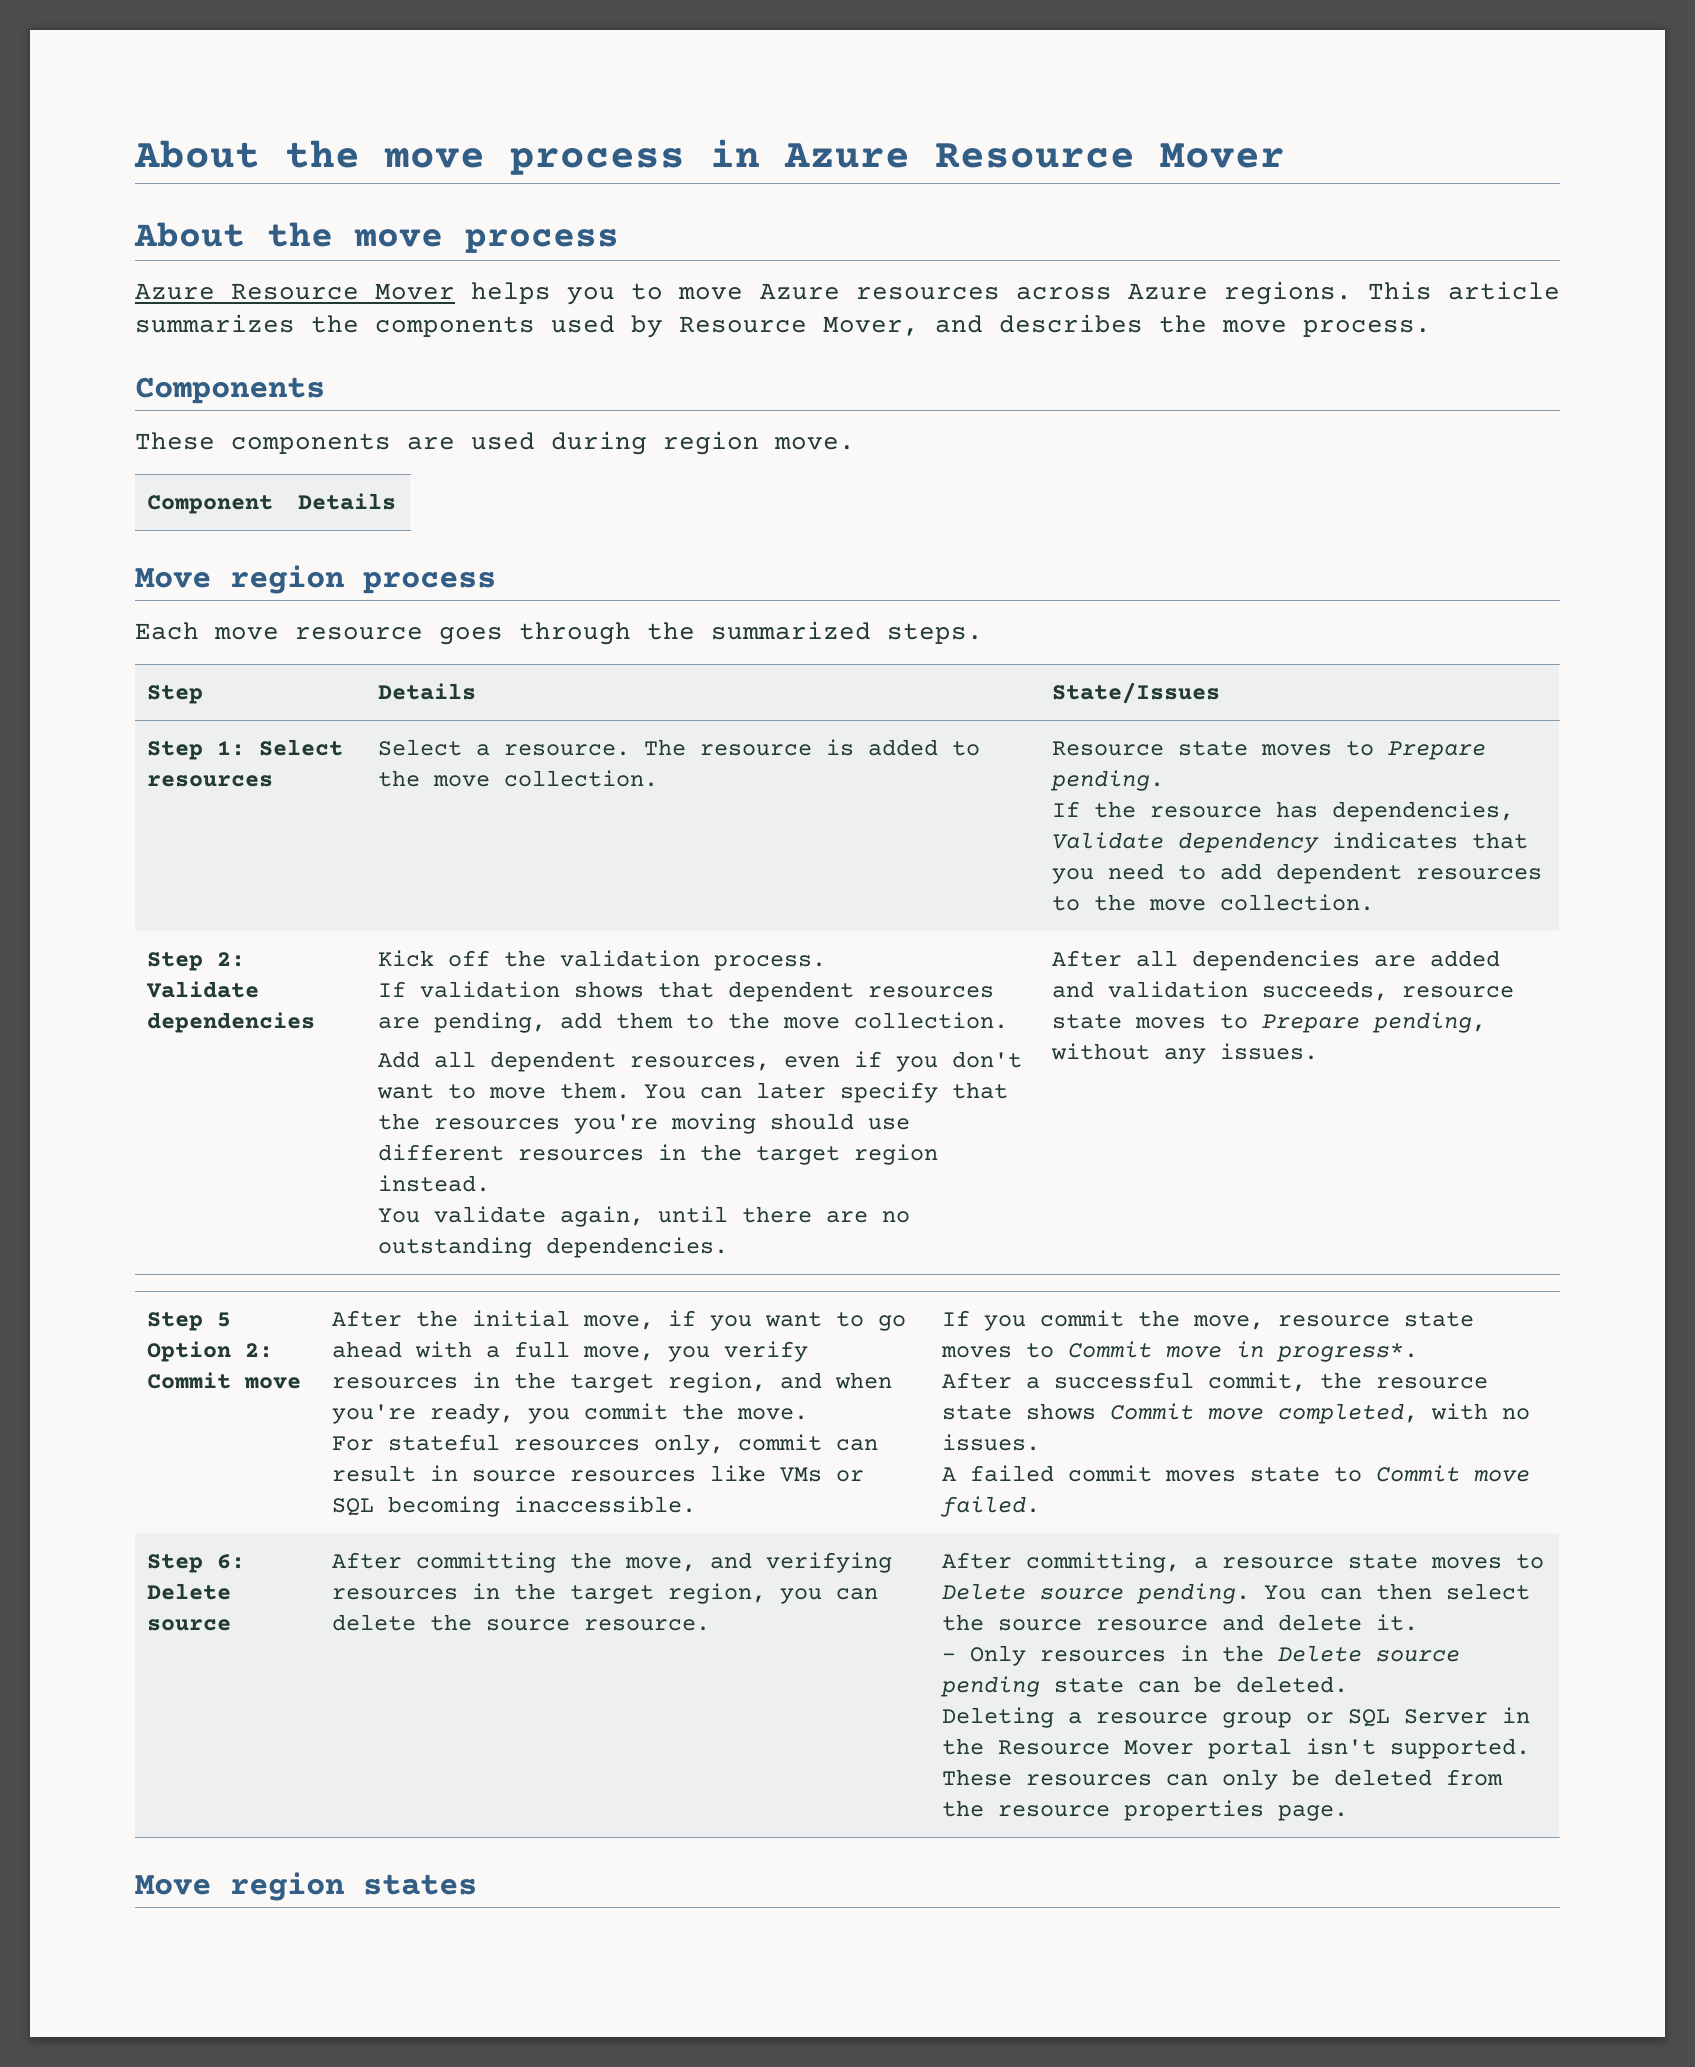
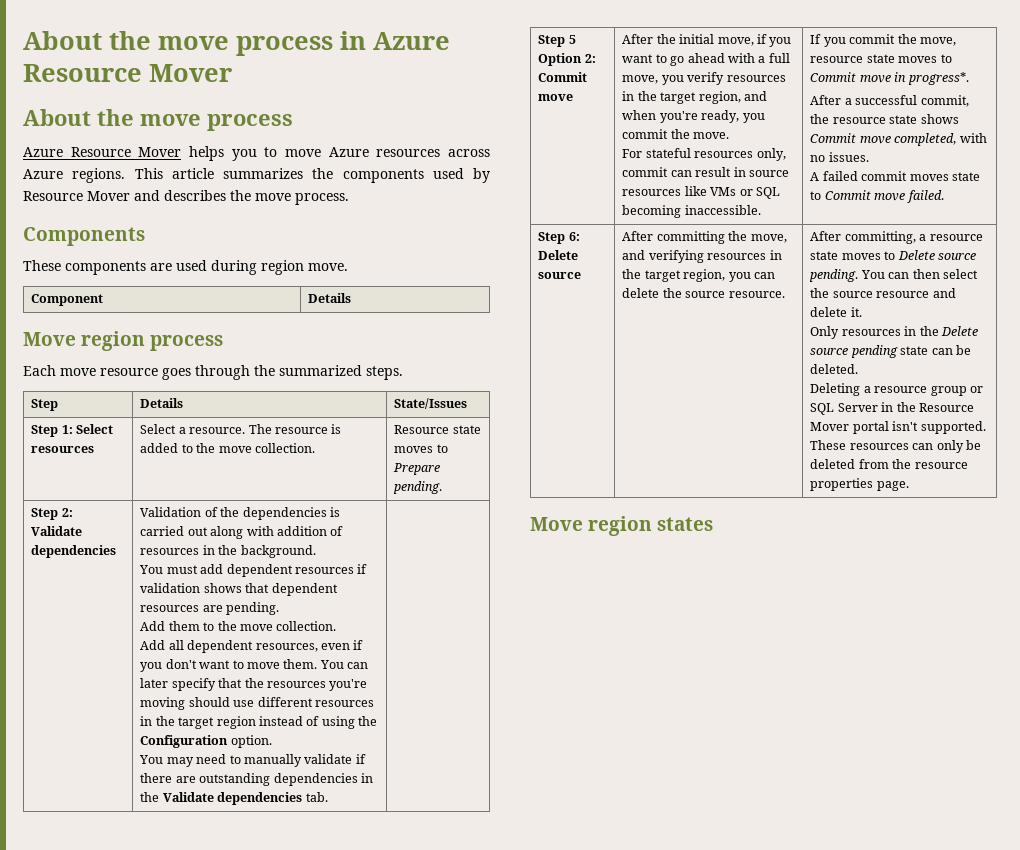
- This article summarizes the components used by Resource Mover, and describes the move process.
+ This article summarizes the components used by Resource Mover and describes the move process.
  Step 1: Select resources | Select a resource. The resource is added to the move collection. | Resource state moves to Prepare pending.
- If the resource has dependencies, Validate dependency indicates that you need to add dependent resources to the move collection.
- Step 2: Validate dependencies | Kick off the validation process.
- If validation shows that dependent resources are pending, add them to the move collection.
+ Step 2: Validate dependencies | Validation of the dependencies is carried out along with addition of resources in the background.
+ You must add dependent resources if validation shows that dependent resources are pending.
+ Add them to the move collection.
- You can later specify that the resources you're moving should use different resources in the target region instead.
- You validate again, until there are no outstanding dependencies. | After all dependencies are added and validation succeeds, resource state moves to Prepare pending, without any issues.
+ You can later specify that the resources you're moving should use different resources in the target region instead of using the Configuration option.
+ You may need to manually validate if there are outstanding dependencies in the Validate dependencies tab.
- - Only resources in the Delete source pending state can be deleted.
+ Only resources in the Delete source pending state can be deleted.

